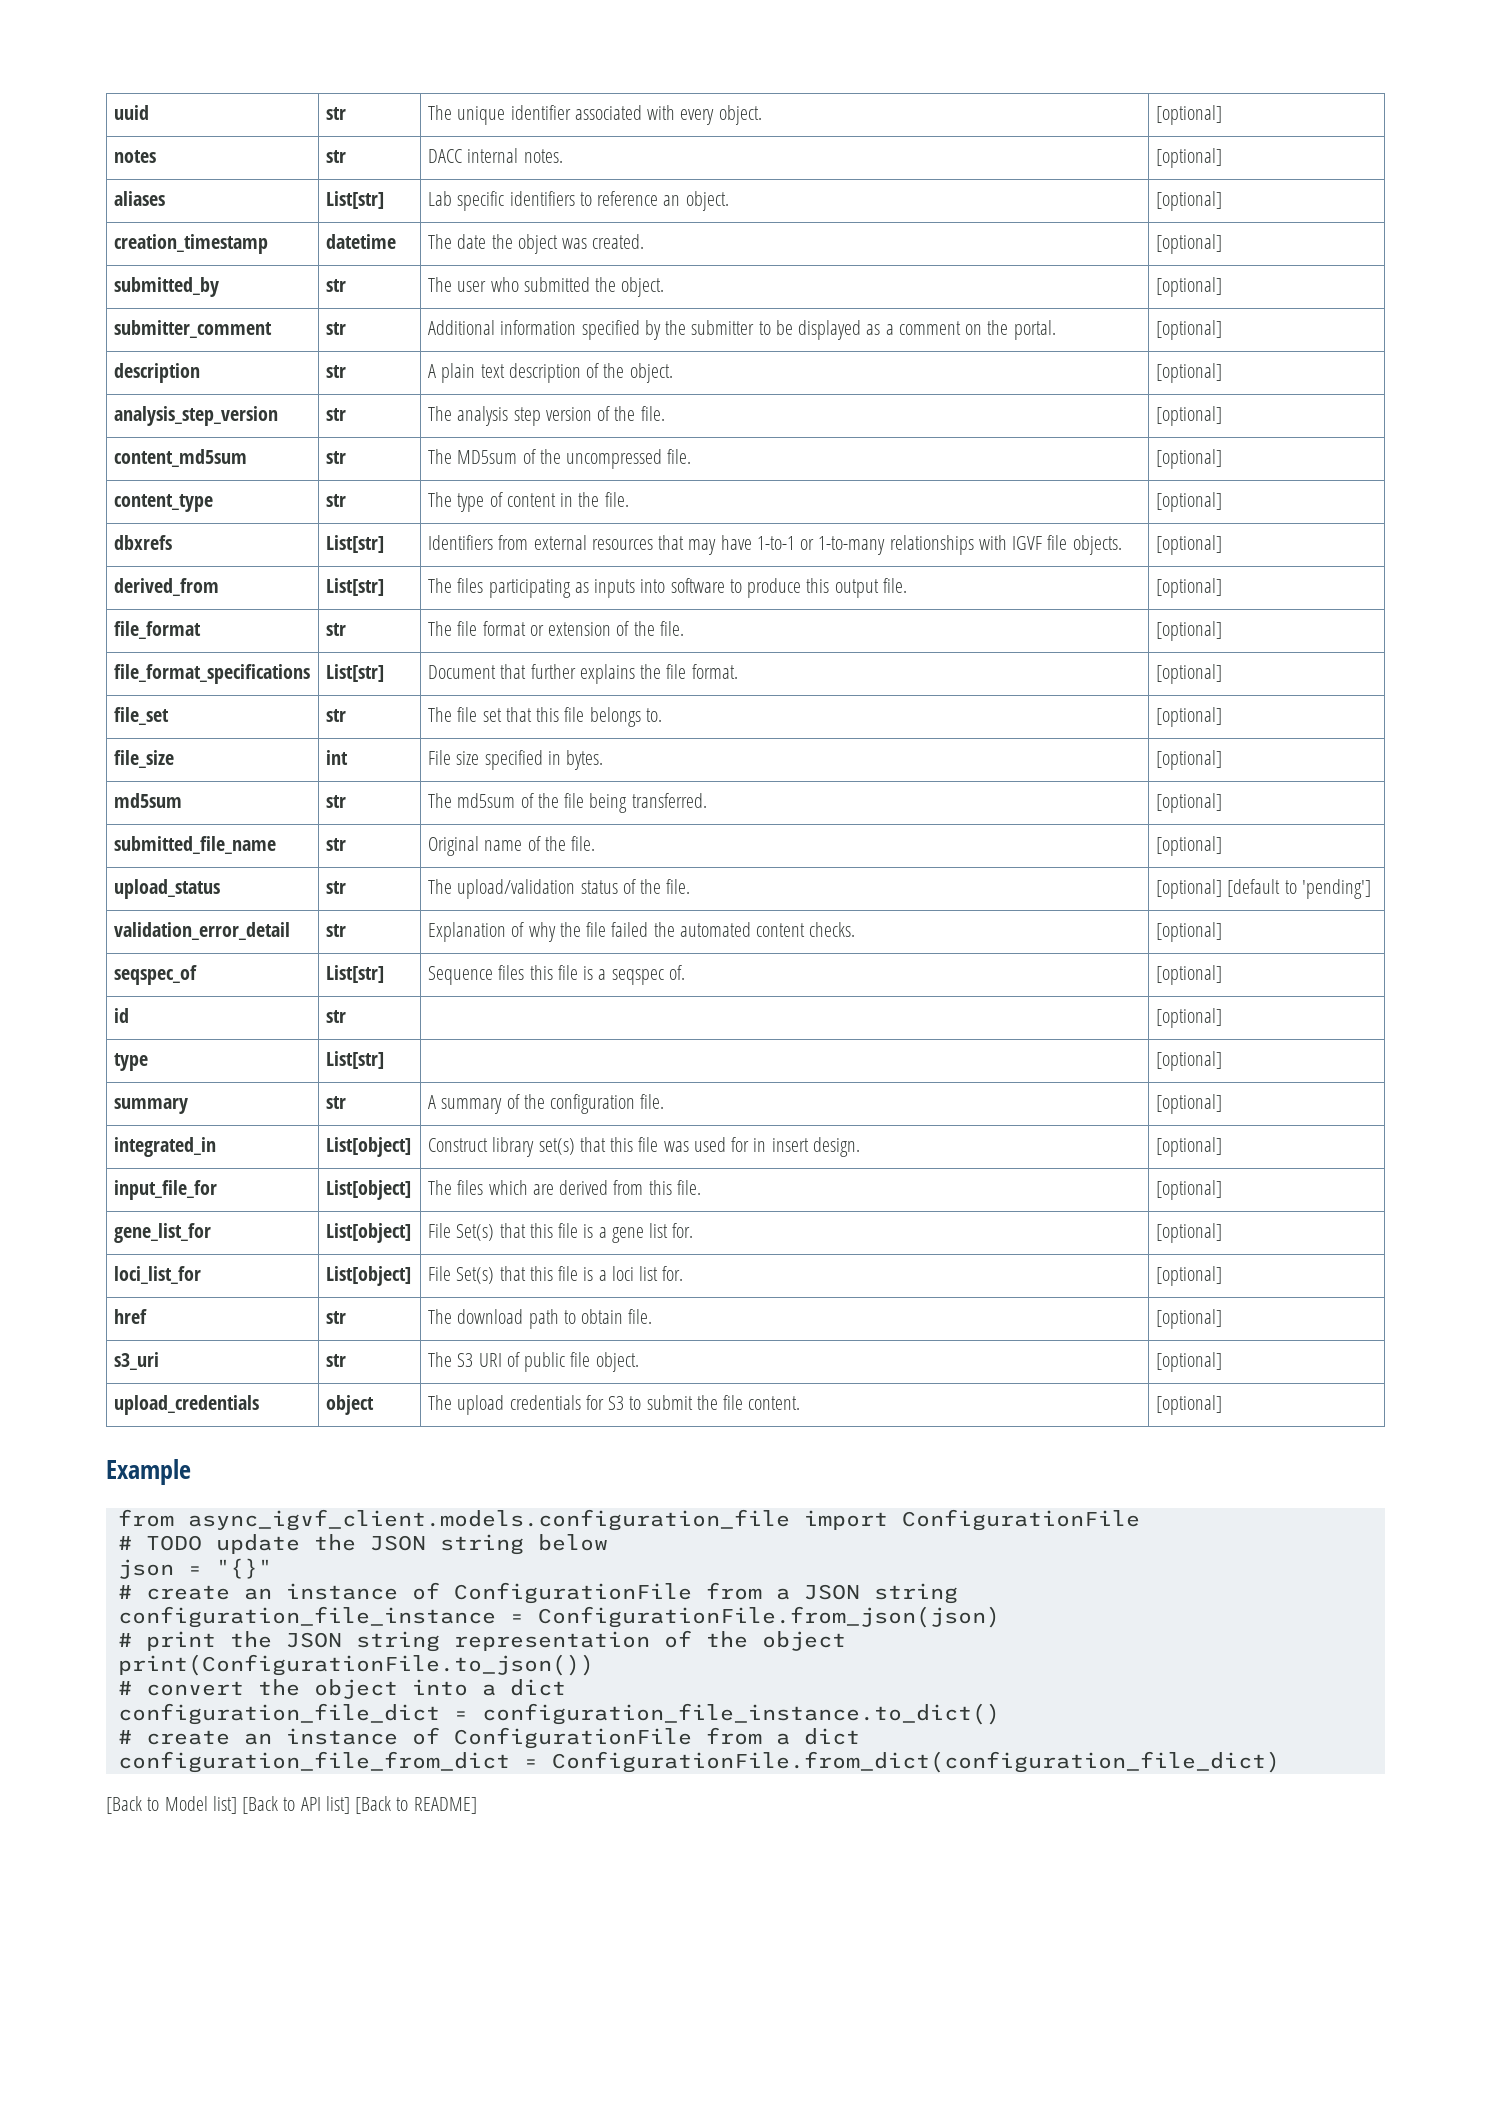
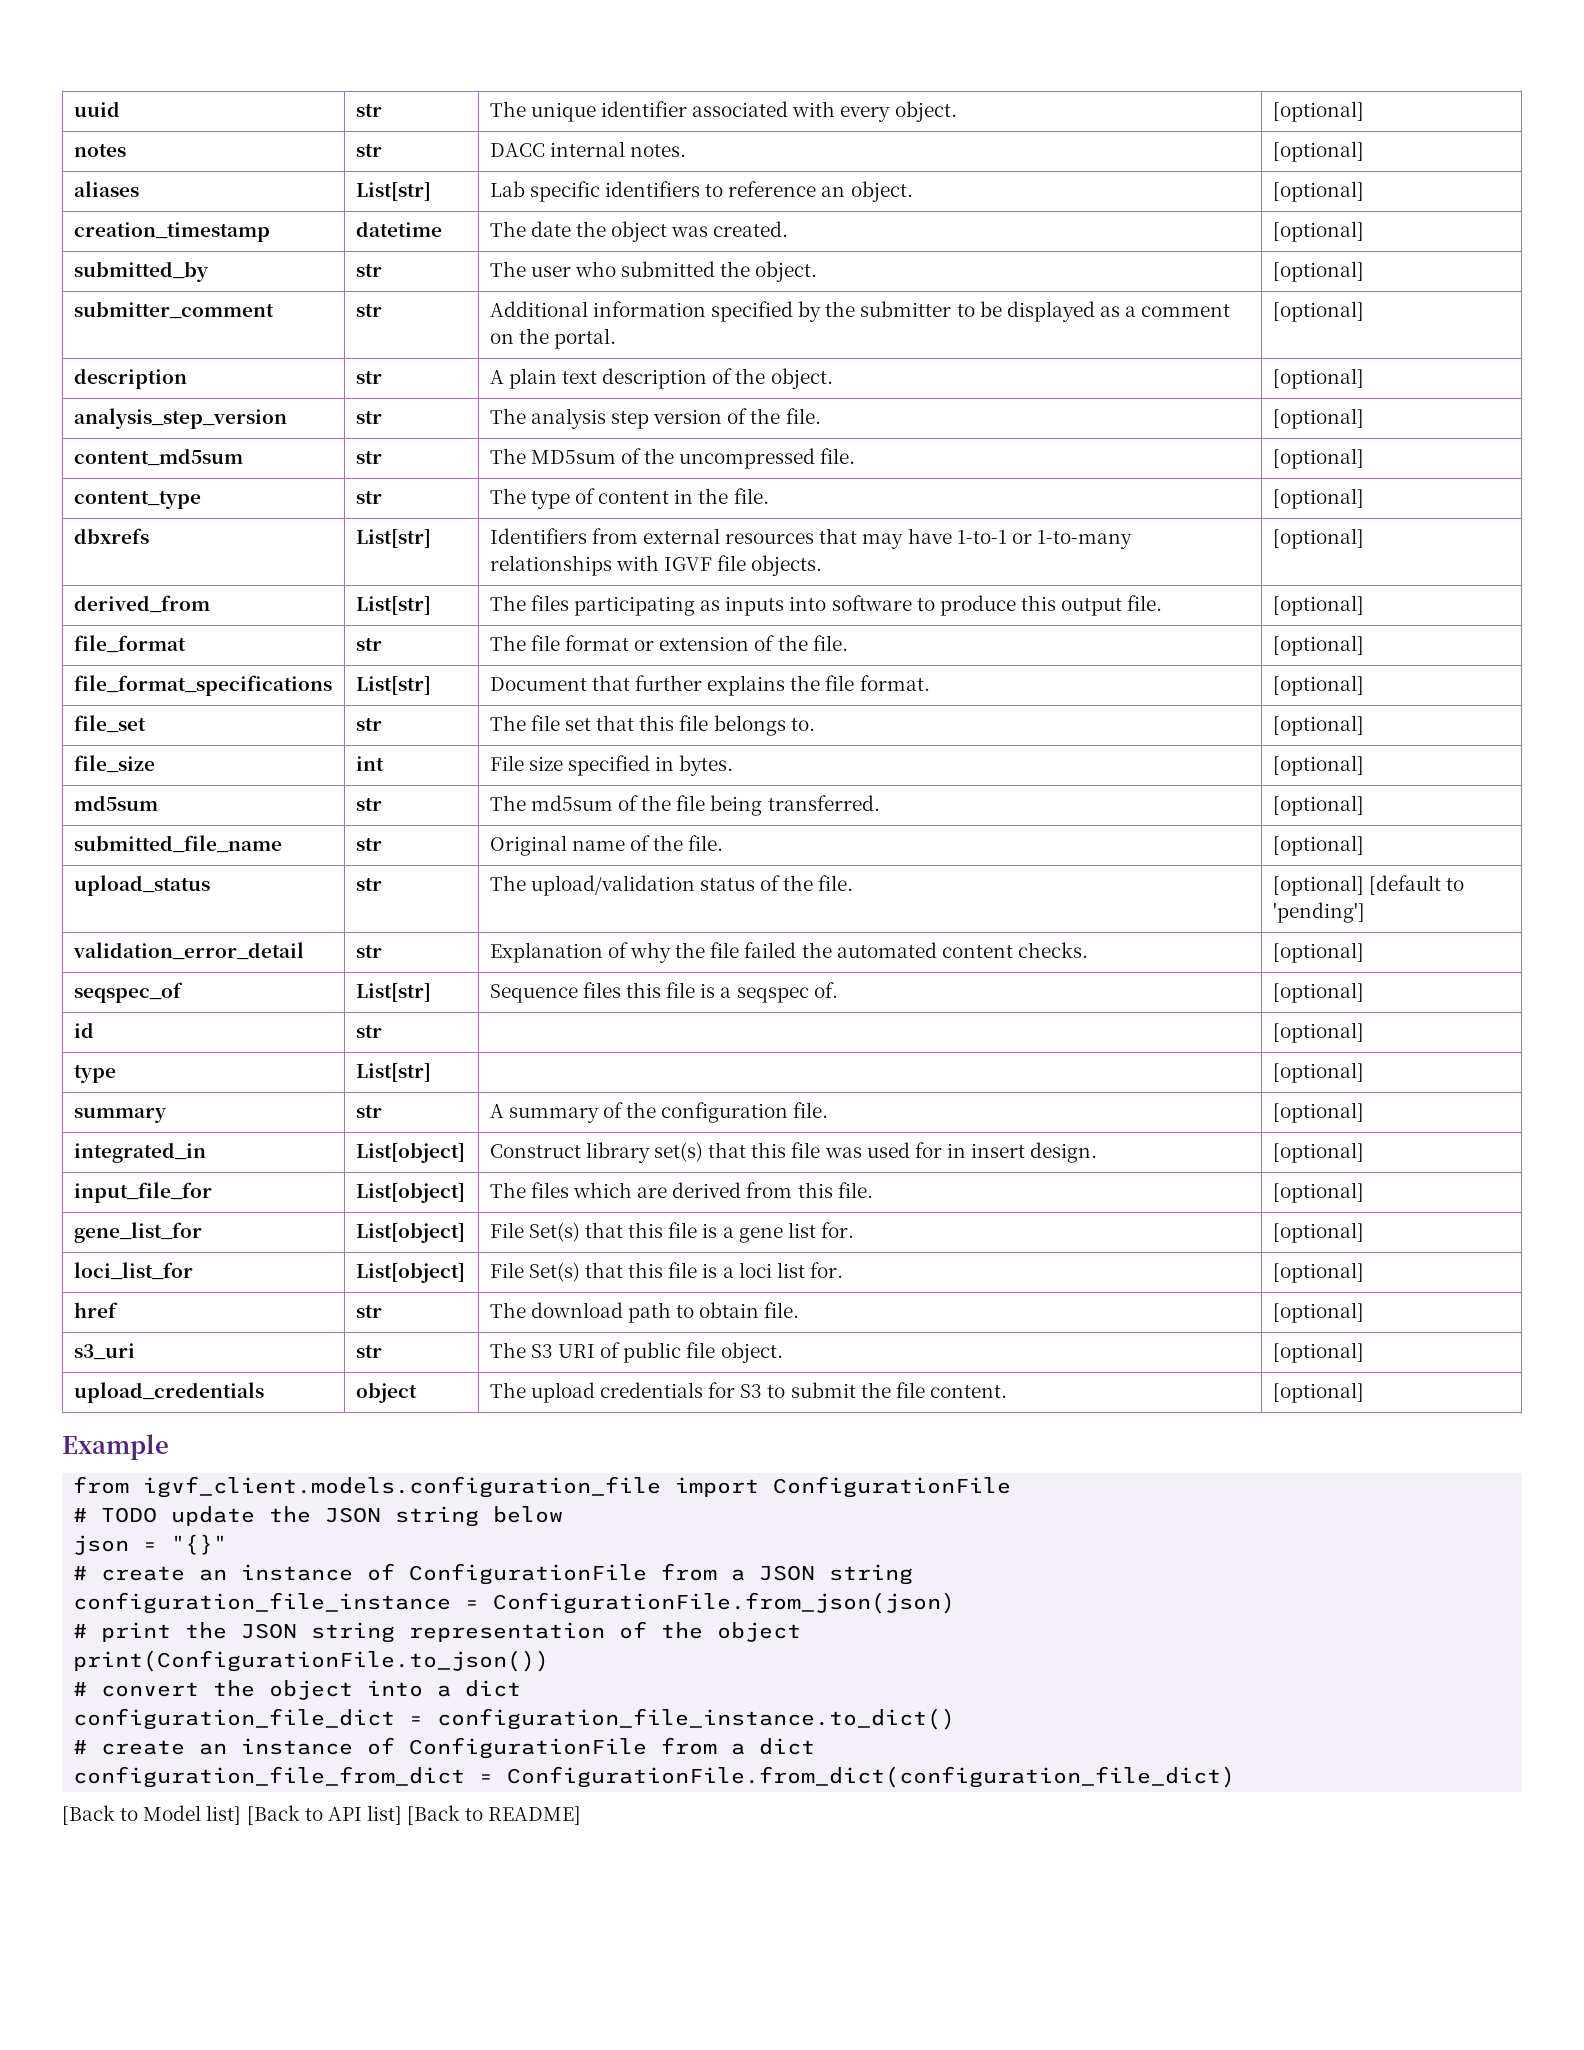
- from async_igvf_client.models.configuration_file import ConfigurationFile
+ from igvf_client.models.configuration_file import ConfigurationFile

